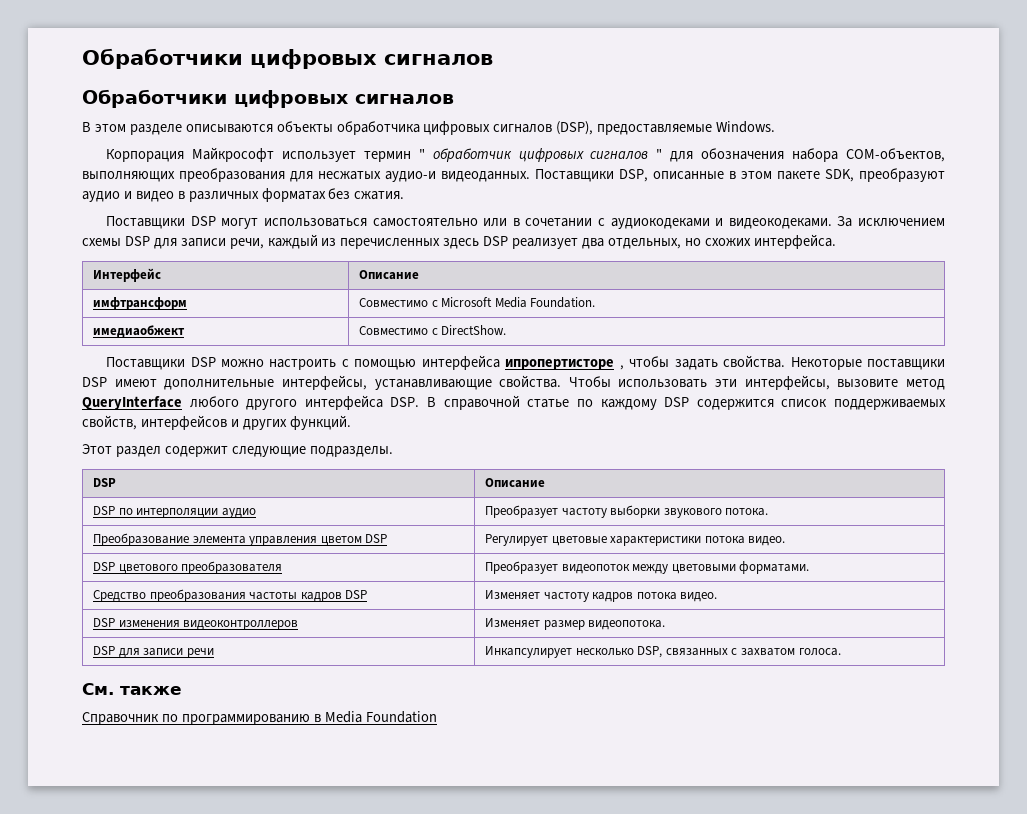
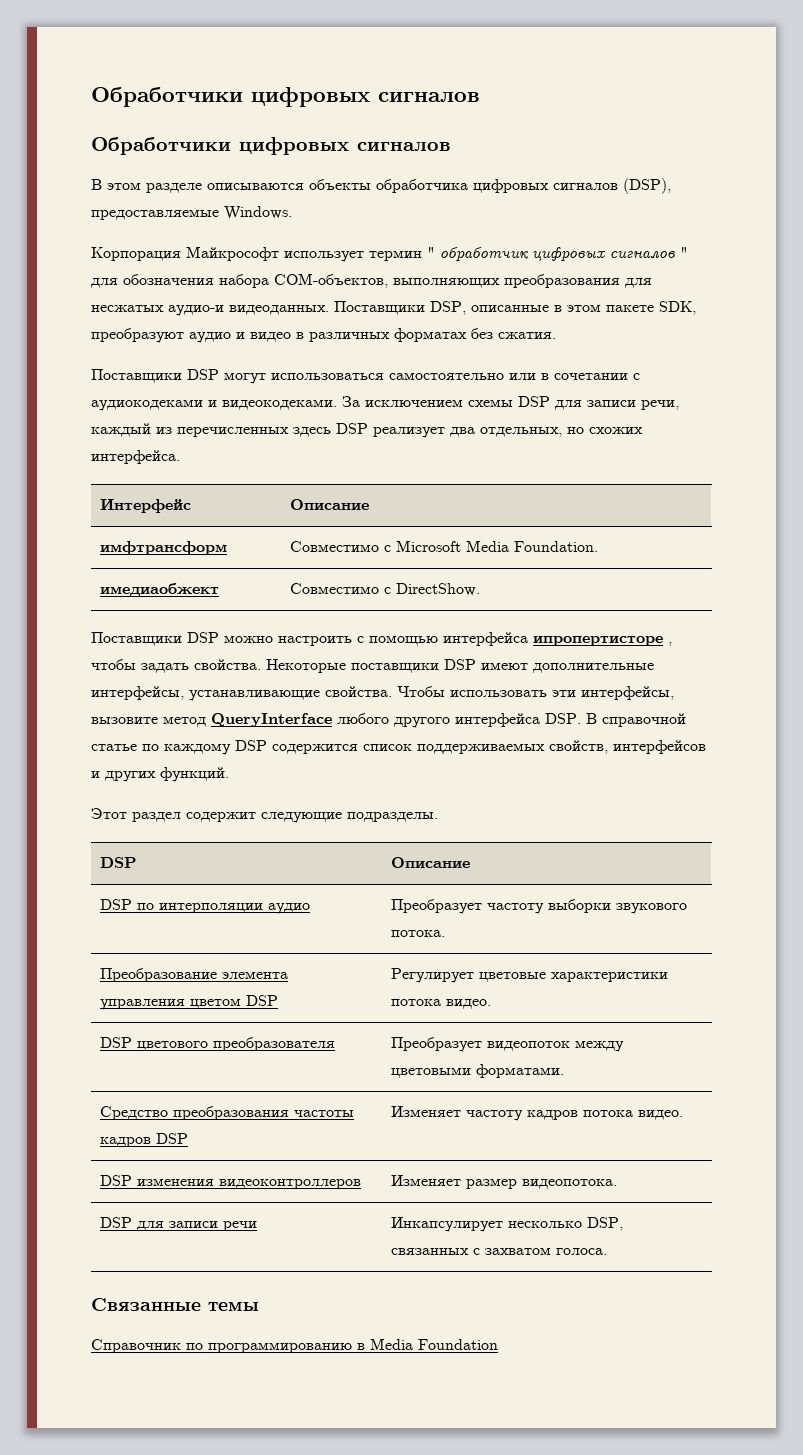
- См. также
+ Связанные темы

